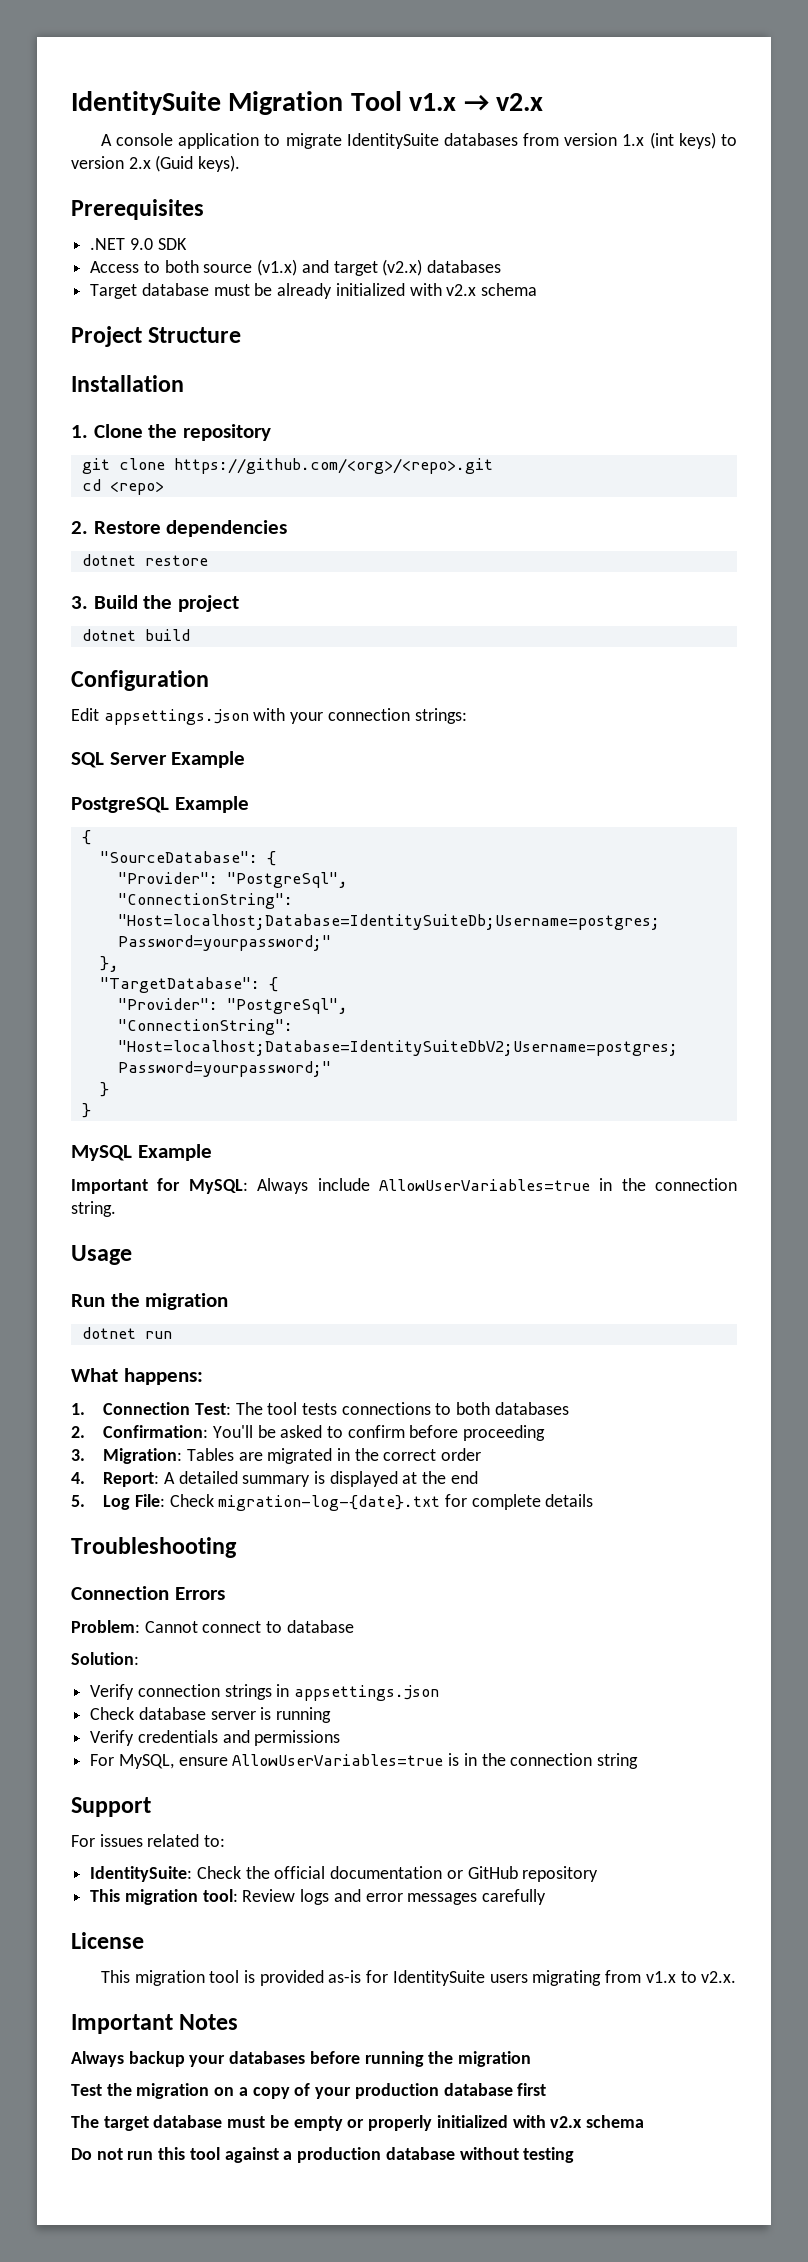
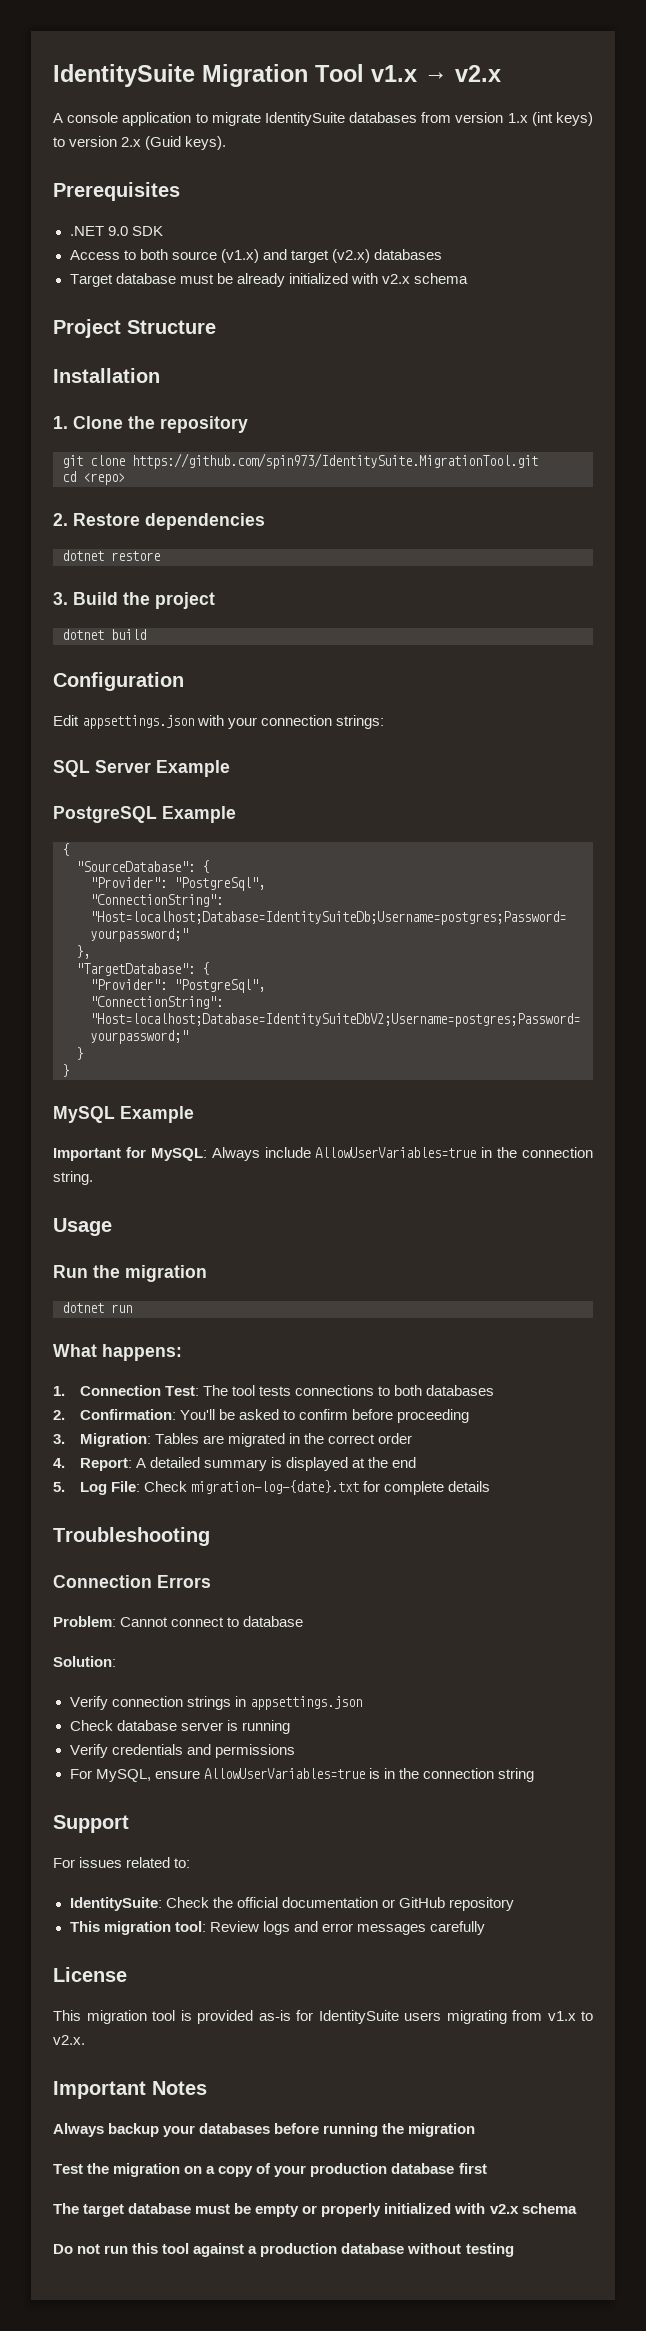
- git clone https://github.com/<org>/<repo>.git
+ git clone https://github.com/spin973/IdentitySuite.MigrationTool.git

